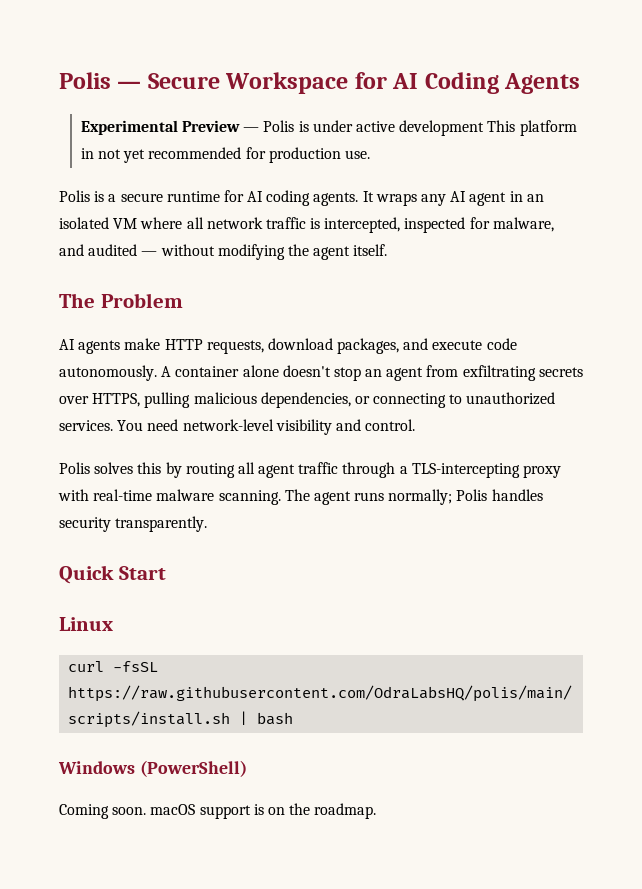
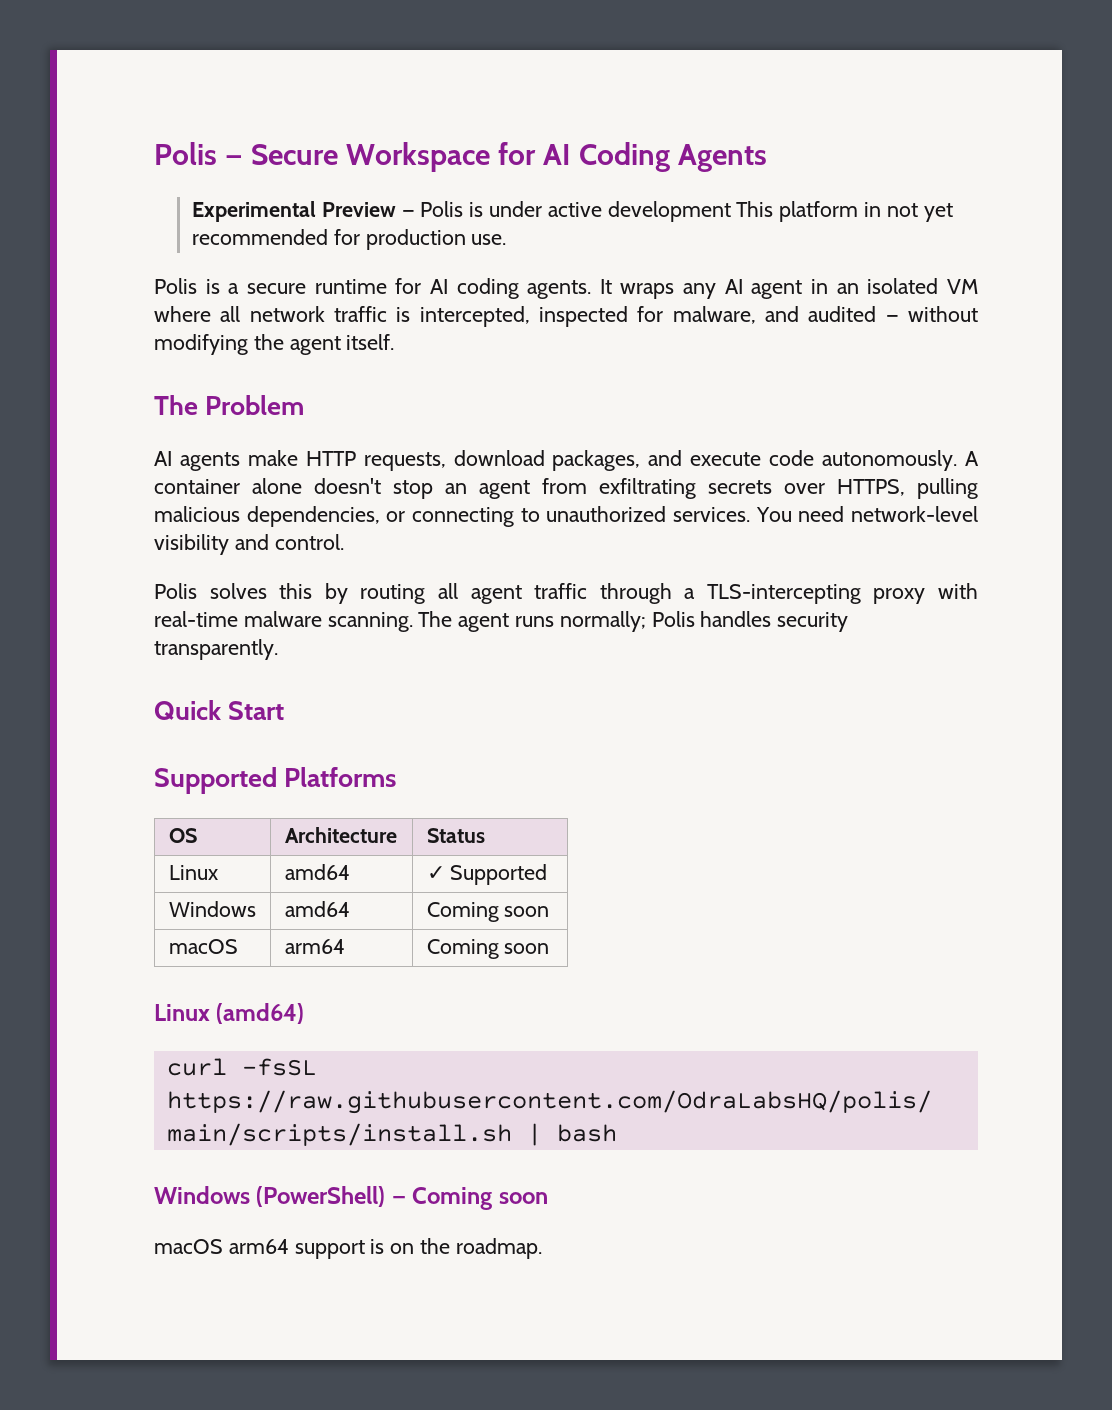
- Linux
+ Supported Platforms
+ OS | Architecture | Status
+ Linux | amd64 | ✓ Supported
+ Windows | amd64 | Coming soon
+ macOS | arm64 | Coming soon
+ Linux (amd64)
- Windows (PowerShell)
- Coming soon. macOS support is on the roadmap.
+ Windows (PowerShell) — Coming soon
+ macOS arm64 support is on the roadmap.

